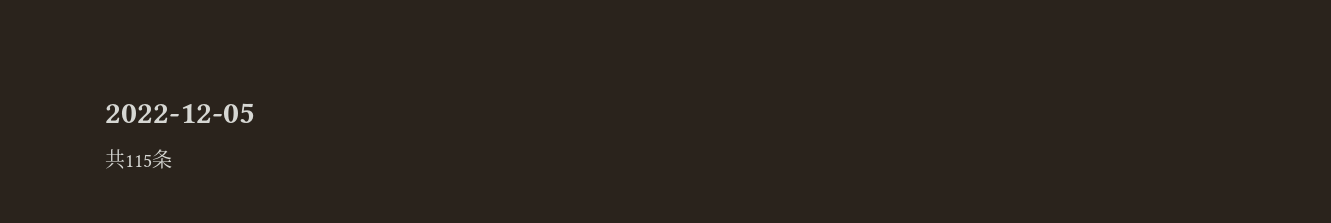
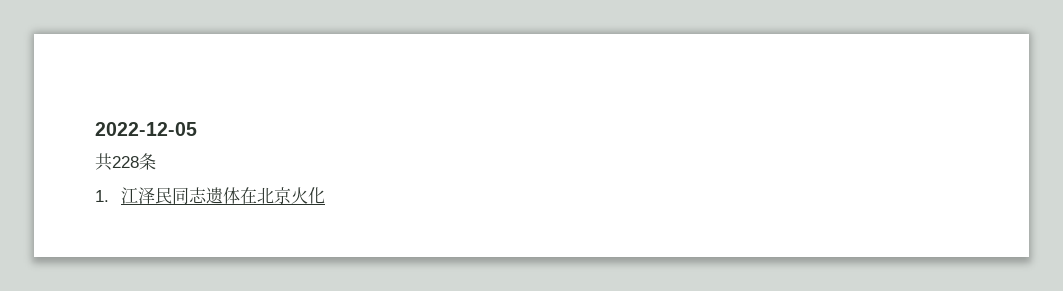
- 共115条
+ 共228条
+ 1.江泽民同志遗体在北京火化

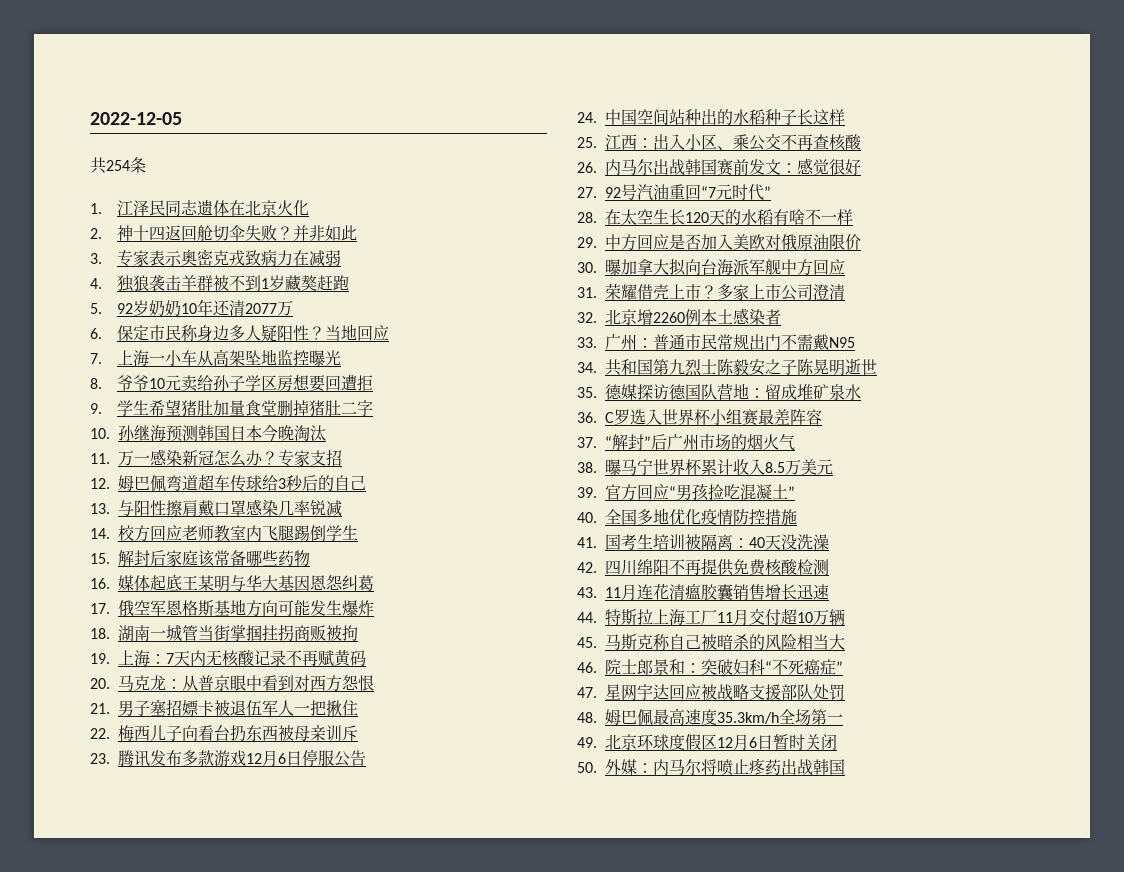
- 共228条
+ 共254条
+ 2.神十四返回舱切伞失败？并非如此
+ 3.专家表示奥密克戎致病力在减弱
+ 4.独狼袭击羊群被不到1岁藏獒赶跑
+ 5. 92岁奶奶10年还清2077万
+ 6.保定市民称身边多人疑阳性？当地回应
+ 7.上海一小车从高架坠地监控曝光
+ 8.爷爷10元卖给孙子学区房想要回遭拒
+ 9.学生希望猪肚加量食堂删掉猪肚二字
+ 10.孙继海预测韩国日本今晚淘汰
+ 11.万一感染新冠怎么办？专家支招
+ 12.姆巴佩弯道超车传球给3秒后的自己
+ 13.与阳性擦肩戴口罩感染几率锐减
+ 14.校方回应老师教室内飞腿踢倒学生
+ 15.解封后家庭该常备哪些药物
+ 16.媒体起底王某明与华大基因恩怨纠葛
+ 17.俄空军恩格斯基地方向可能发生爆炸
+ 18.湖南一城管当街掌掴拄拐商贩被拘
+ 19.上海：7天内无核酸记录不再赋黄码
+ 20.马克龙：从普京眼中看到对西方怨恨
+ 21.男子塞招嫖卡被退伍军人一把揪住
+ 22.梅西儿子向看台扔东西被母亲训斥
+ 23.腾讯发布多款游戏12月6日停服公告
+ 24.中国空间站种出的水稻种子长这样
+ 25.江西：出入小区、乘公交不再查核酸
+ 26.内马尔出战韩国赛前发文：感觉很好
+ 27. 92号汽油重回“7元时代”
+ 28.在太空生长120天的水稻有啥不一样
+ 29.中方回应是否加入美欧对俄原油限价
+ 30.曝加拿大拟向台海派军舰中方回应
+ 31.荣耀借壳上市？多家上市公司澄清
+ 32.北京增2260例本土感染者
+ 33.广州：普通市民常规出门不需戴N95
+ 34.共和国第九烈士陈毅安之子陈晃明逝世
+ 35.德媒探访德国队营地：留成堆矿泉水
+ 36. C罗选入世界杯小组赛最差阵容
+ 37. “解封”后广州市场的烟火气
+ 38.曝马宁世界杯累计收入8.5万美元
+ 39.官方回应“男孩捡吃混凝土”
+ 40.全国多地优化疫情防控措施
+ 41.国考生培训被隔离：40天没洗澡
+ 42.四川绵阳不再提供免费核酸检测
+ 43. 11月连花清瘟胶囊销售增长迅速
+ 44.特斯拉上海工厂11月交付超10万辆
+ 45.马斯克称自己被暗杀的风险相当大
+ 46.院士郎景和：突破妇科“不死癌症”
+ 47.星网宇达回应被战略支援部队处罚
+ 48.姆巴佩最高速度35.3km/h全场第一
+ 49.北京环球度假区12月6日暂时关闭
+ 50.外媒：内马尔将喷止疼药出战韩国

